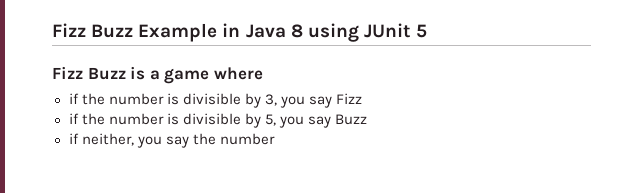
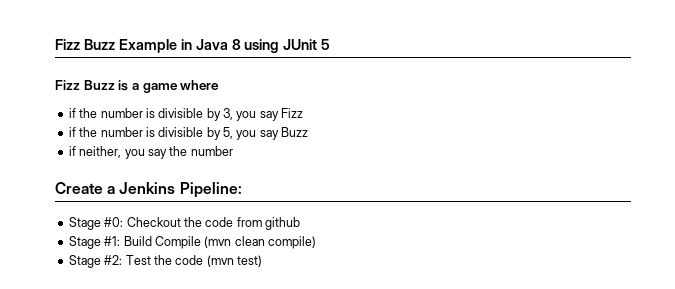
+ Create a Jenkins Pipeline:
+ Stage #0: Checkout the code from github
+ Stage #1: Build Compile (mvn clean compile)
+ Stage #2: Test the code (mvn test)

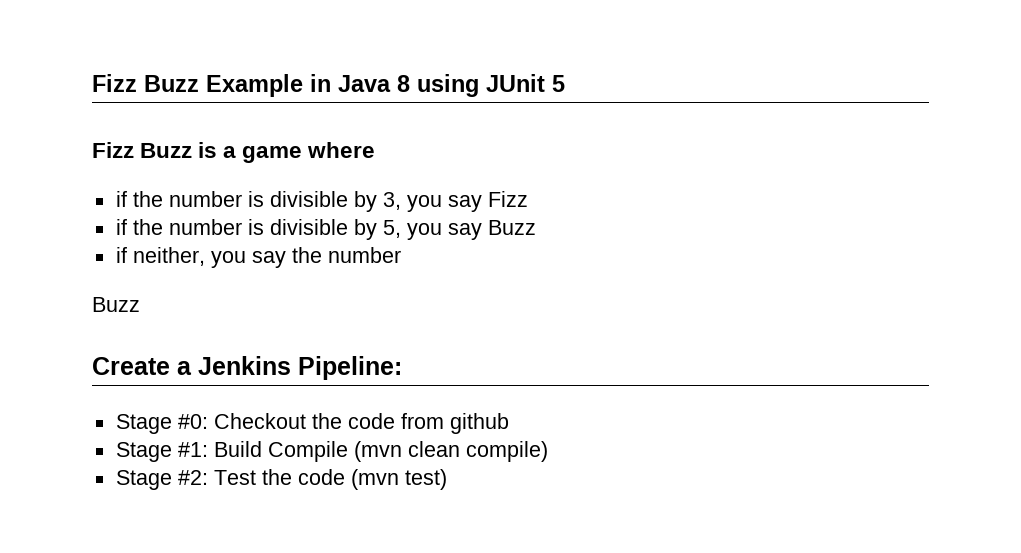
  if neither, you say the number
+ Buzz

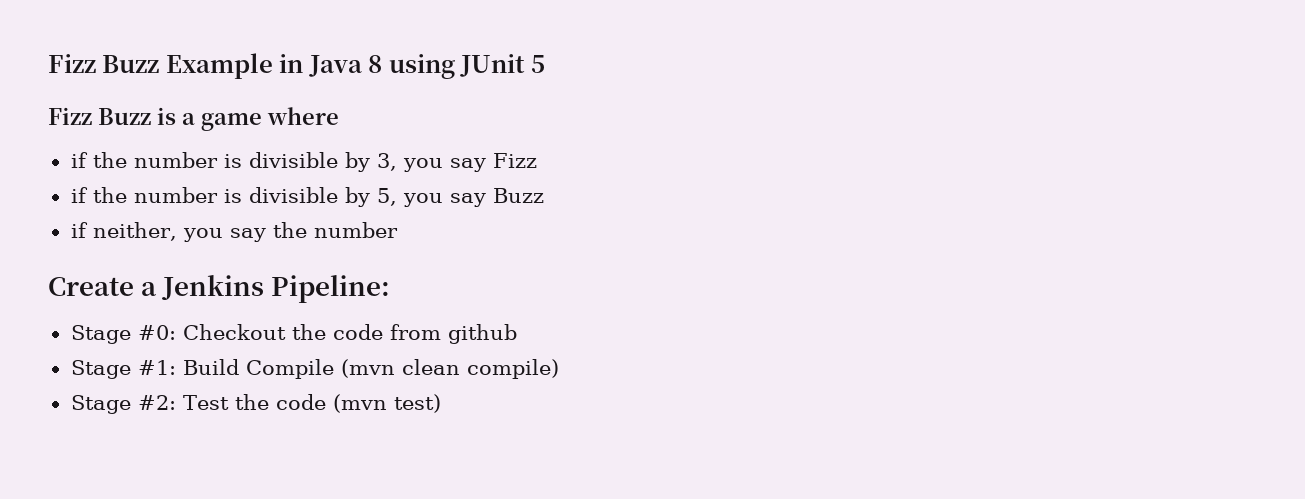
  if neither, you say the number
- Buzz

